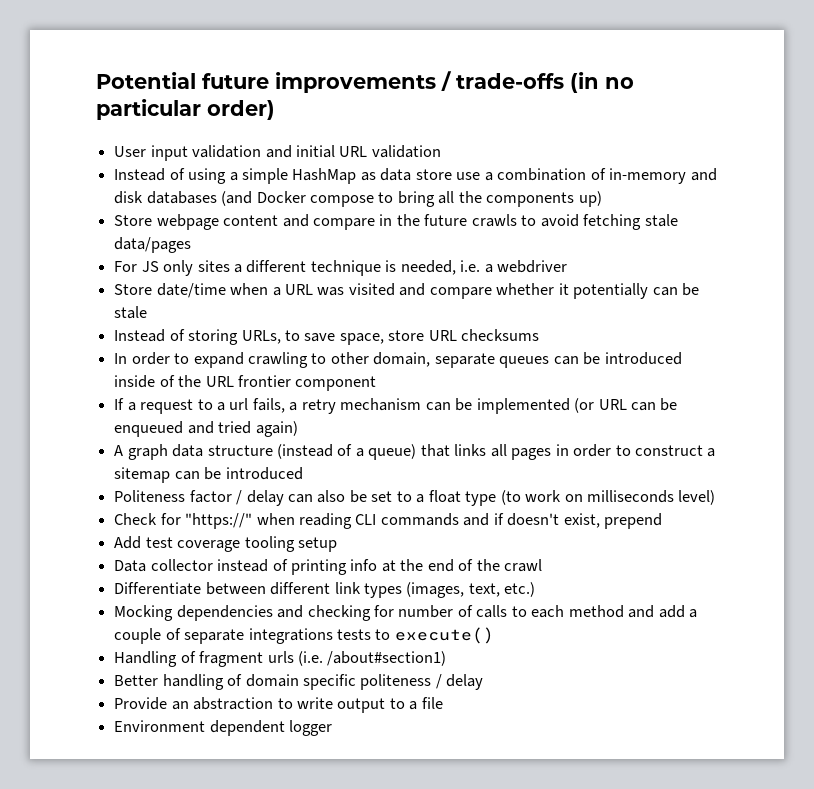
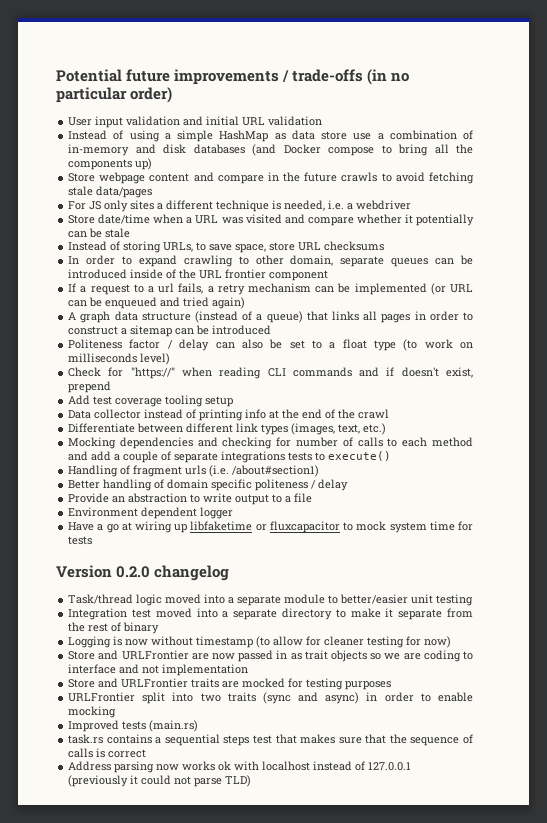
+ Have a go at wiring up libfaketime or fluxcapacitor to mock system time for tests
+ Version 0.2.0 changelog
+ Task/thread logic moved into a separate module to better/easier unit testing
+ Integration test moved into a separate directory to make it separate from the rest of binary
+ Logging is now without timestamp (to allow for cleaner testing for now)
+ Store and URLFrontier are now passed in as trait objects so we are coding to interface and not implementation
+ Store and URLFrontier traits are mocked for testing purposes
+ URLFrontier split into two traits (sync and async) in order to enable mocking
+ Improved tests (main.rs)
+ task.rs contains a sequential steps test that makes sure that the sequence of calls is correct
+ Address parsing now works ok with localhost instead of 127.0.0.1 (previously it could not parse TLD)

